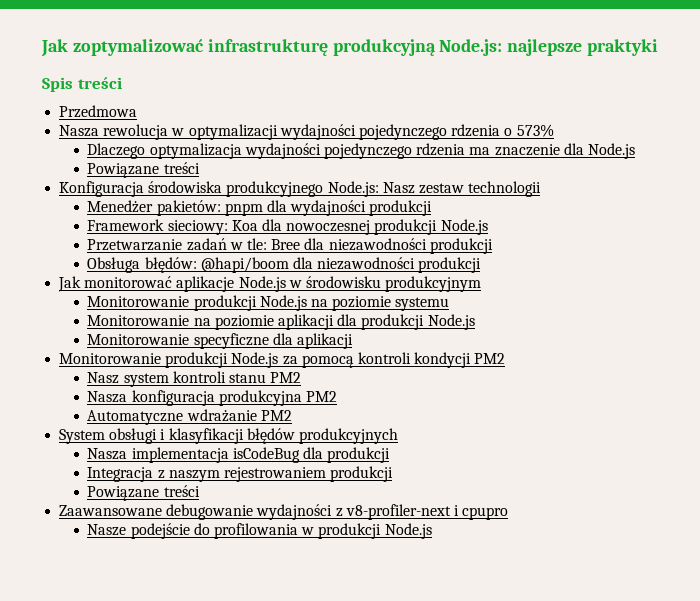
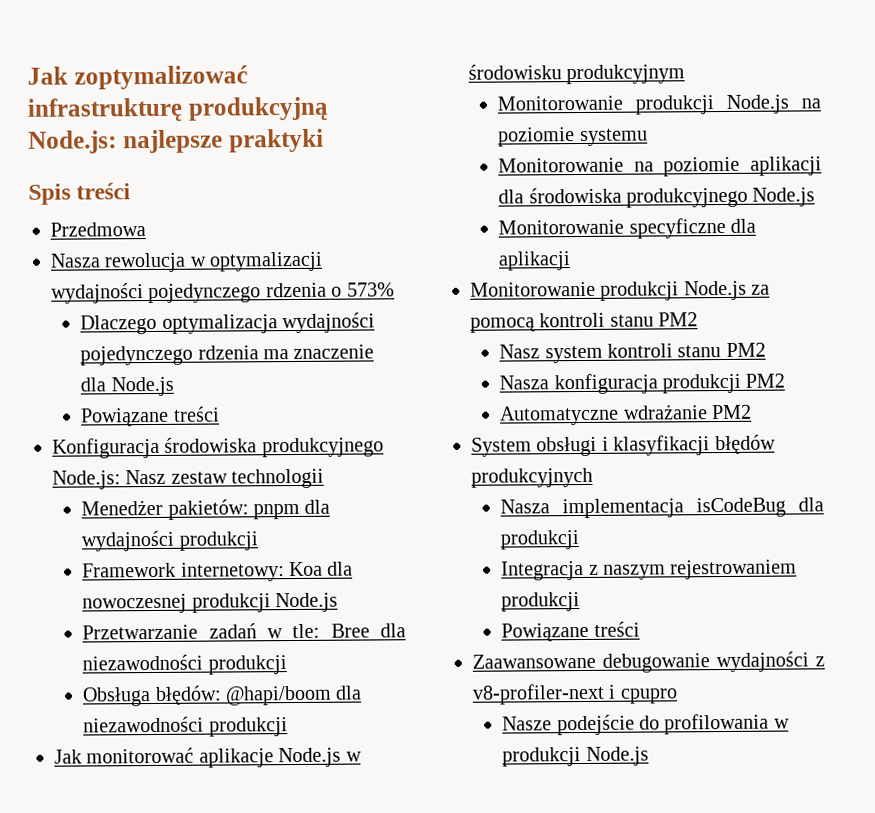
- Framework sieciowy: Koa dla nowoczesnej produkcji Node.js
+ Framework internetowy: Koa dla nowoczesnej produkcji Node.js
- Monitorowanie na poziomie aplikacji dla produkcji Node.js
+ Monitorowanie na poziomie aplikacji dla środowiska produkcyjnego Node.js
- Monitorowanie produkcji Node.js za pomocą kontroli kondycji PM2
+ Monitorowanie produkcji Node.js za pomocą kontroli stanu PM2
- Nasza konfiguracja produkcyjna PM2
+ Nasza konfiguracja produkcji PM2

